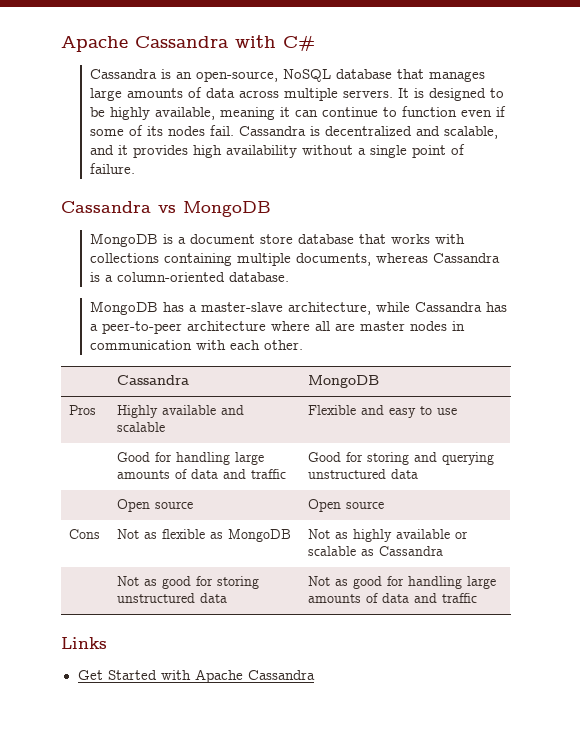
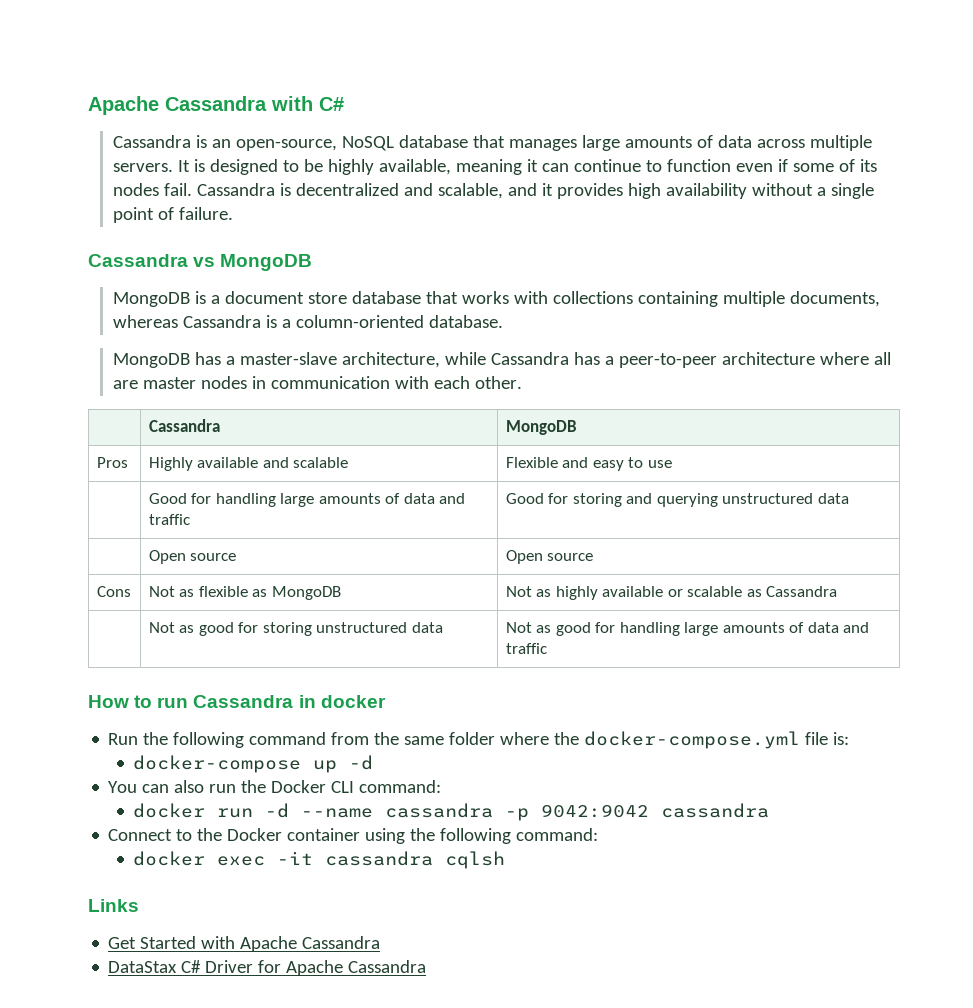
+ How to run Cassandra in docker
+ Run the following command from the same folder where the docker-compose.yml file is:
+ docker-compose up -d
+ You can also run the Docker CLI command:
+ docker run -d --name cassandra -p 9042:9042 cassandra
+ Connect to the Docker container using the following command:
+ docker exec -it cassandra cqlsh
+ DataStax C# Driver for Apache Cassandra

